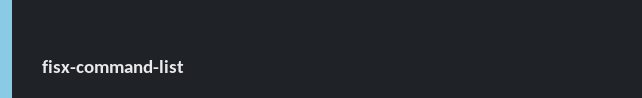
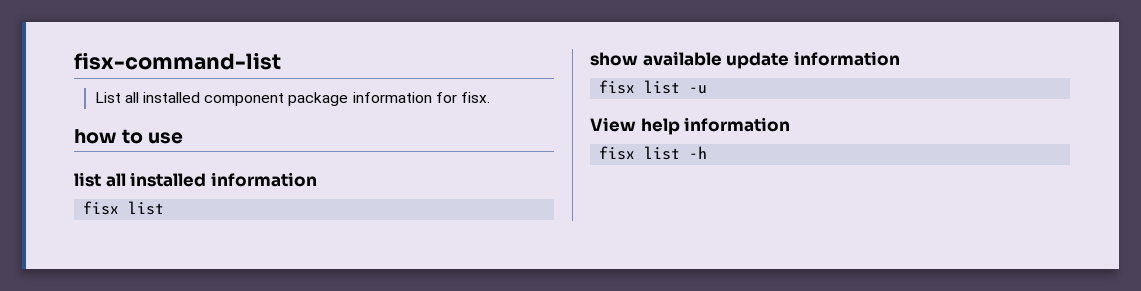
+ List all installed component package information for fisx.
+ how to use
+ list all installed information
+ fisx list
+ show available update information
+ fisx list -u
+ View help information
+ fisx list -h

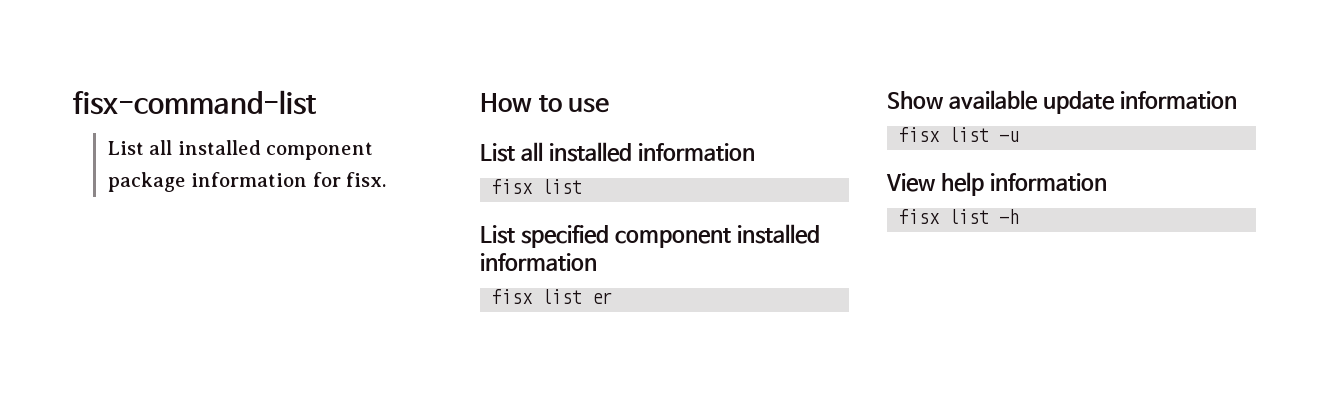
- how to use
+ How to use
- list all installed information
+ List all installed information
- show available update information
+ List specified component installed information
+ fisx list er
+ Show available update information

